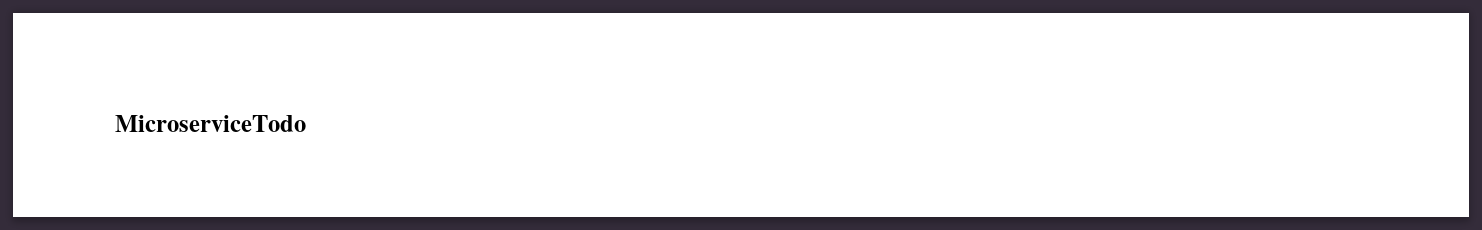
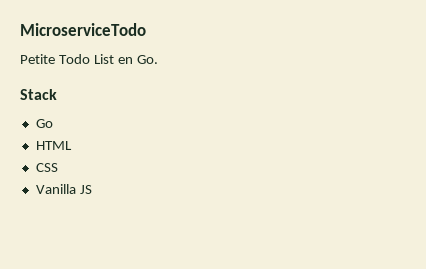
+ Petite Todo List en Go.
+ Stack
+ Go
+ HTML
+ CSS
+ Vanilla JS

